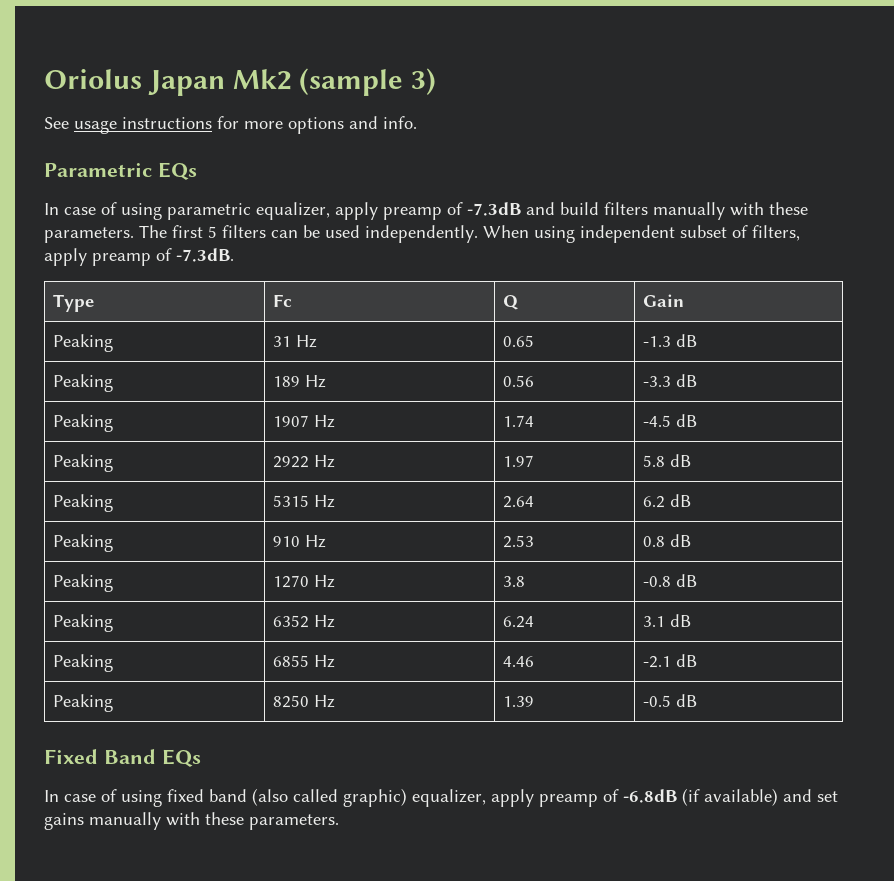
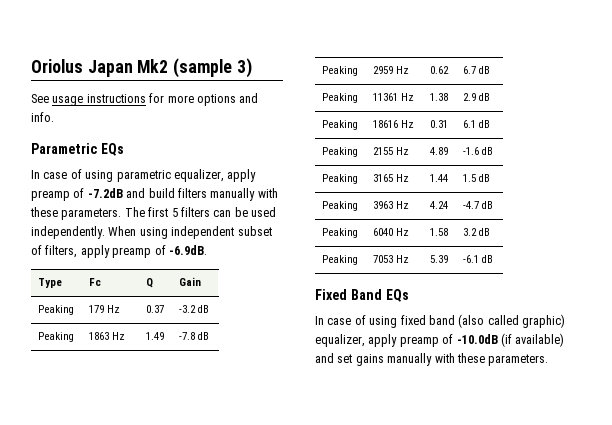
- In case of using parametric equalizer, apply preamp of -7.3dB and build filters manually with these parameters.
+ In case of using parametric equalizer, apply preamp of -7.2dB and build filters manually with these parameters.
- When using independent subset of filters, apply preamp of -7.3dB.
+ When using independent subset of filters, apply preamp of -6.9dB.
- Peaking | 31 Hz | 0.65 | -1.3 dB
- Peaking | 189 Hz | 0.56 | -3.3 dB
- Peaking | 1907 Hz | 1.74 | -4.5 dB
- Peaking | 2922 Hz | 1.97 | 5.8 dB
- Peaking | 5315 Hz | 2.64 | 6.2 dB
- Peaking | 910 Hz | 2.53 | 0.8 dB
- Peaking | 1270 Hz | 3.8 | -0.8 dB
- Peaking | 6352 Hz | 6.24 | 3.1 dB
- Peaking | 6855 Hz | 4.46 | -2.1 dB
- Peaking | 8250 Hz | 1.39 | -0.5 dB
+ Peaking | 179 Hz | 0.37 | -3.2 dB
+ Peaking | 1863 Hz | 1.49 | -7.8 dB
+ Peaking | 2959 Hz | 0.62 | 6.7 dB
+ Peaking | 11361 Hz | 1.38 | 2.9 dB
+ Peaking | 18616 Hz | 0.31 | 6.1 dB
+ Peaking | 2155 Hz | 4.89 | -1.6 dB
+ Peaking | 3165 Hz | 1.44 | 1.5 dB
+ Peaking | 3963 Hz | 4.24 | -4.7 dB
+ Peaking | 6040 Hz | 1.58 | 3.2 dB
+ Peaking | 7053 Hz | 5.39 | -6.1 dB
- In case of using fixed band (also called graphic) equalizer, apply preamp of -6.8dB (if available) and set gains manually with these parameters.
+ In case of using fixed band (also called graphic) equalizer, apply preamp of -10.0dB (if available) and set gains manually with these parameters.

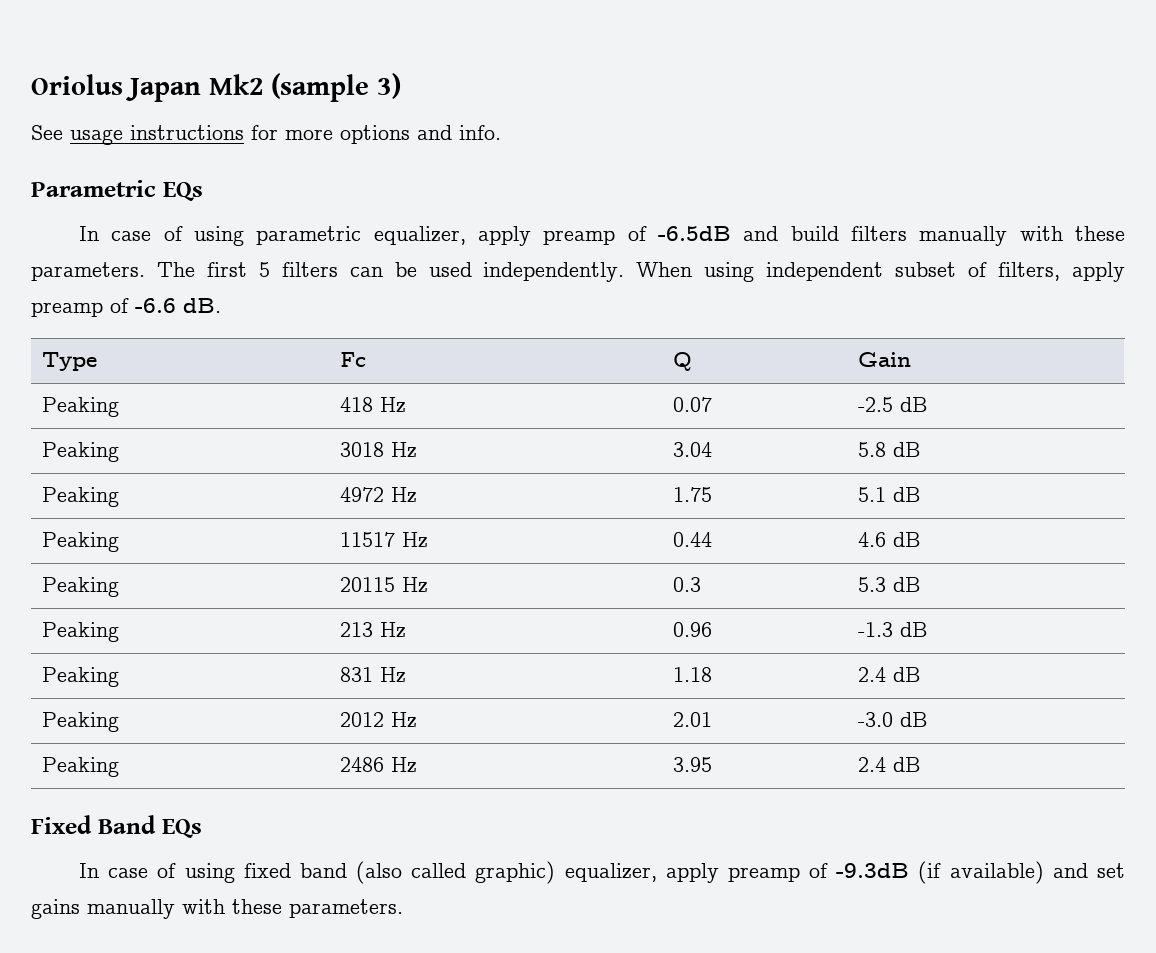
- In case of using parametric equalizer, apply preamp of -7.2dB and build filters manually with these parameters.
+ In case of using parametric equalizer, apply preamp of -6.5dB and build filters manually with these parameters.
- When using independent subset of filters, apply preamp of -6.9dB.
+ When using independent subset of filters, apply preamp of -6.6 dB.
- Peaking | 179 Hz | 0.37 | -3.2 dB
- Peaking | 1863 Hz | 1.49 | -7.8 dB
- Peaking | 2959 Hz | 0.62 | 6.7 dB
- Peaking | 11361 Hz | 1.38 | 2.9 dB
- Peaking | 18616 Hz | 0.31 | 6.1 dB
- Peaking | 2155 Hz | 4.89 | -1.6 dB
- Peaking | 3165 Hz | 1.44 | 1.5 dB
- Peaking | 3963 Hz | 4.24 | -4.7 dB
- Peaking | 6040 Hz | 1.58 | 3.2 dB
- Peaking | 7053 Hz | 5.39 | -6.1 dB
+ Peaking | 418 Hz | 0.07 | -2.5 dB
+ Peaking | 3018 Hz | 3.04 | 5.8 dB
+ Peaking | 4972 Hz | 1.75 | 5.1 dB
+ Peaking | 11517 Hz | 0.44 | 4.6 dB
+ Peaking | 20115 Hz | 0.3 | 5.3 dB
+ Peaking | 213 Hz | 0.96 | -1.3 dB
+ Peaking | 831 Hz | 1.18 | 2.4 dB
+ Peaking | 2012 Hz | 2.01 | -3.0 dB
+ Peaking | 2486 Hz | 3.95 | 2.4 dB
- In case of using fixed band (also called graphic) equalizer, apply preamp of -10.0dB (if available) and set gains manually with these parameters.
+ In case of using fixed band (also called graphic) equalizer, apply preamp of -9.3dB (if available) and set gains manually with these parameters.

